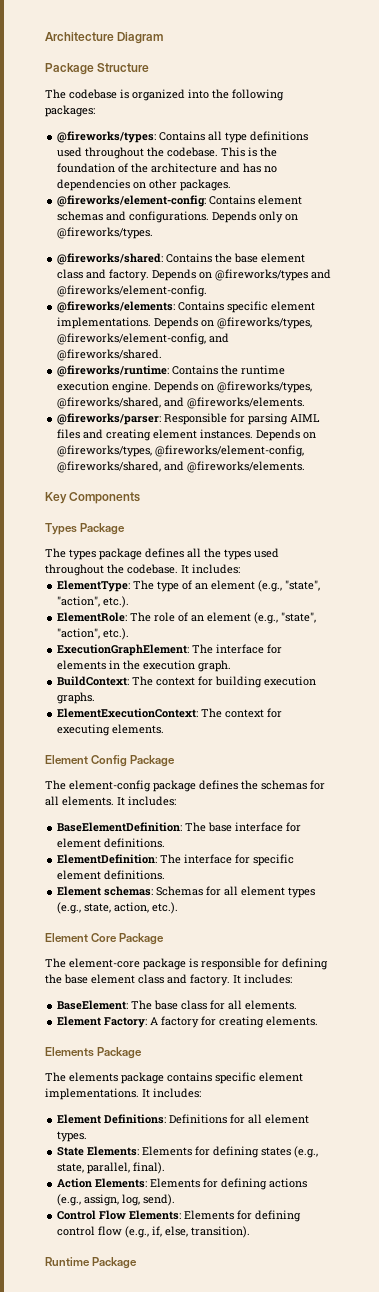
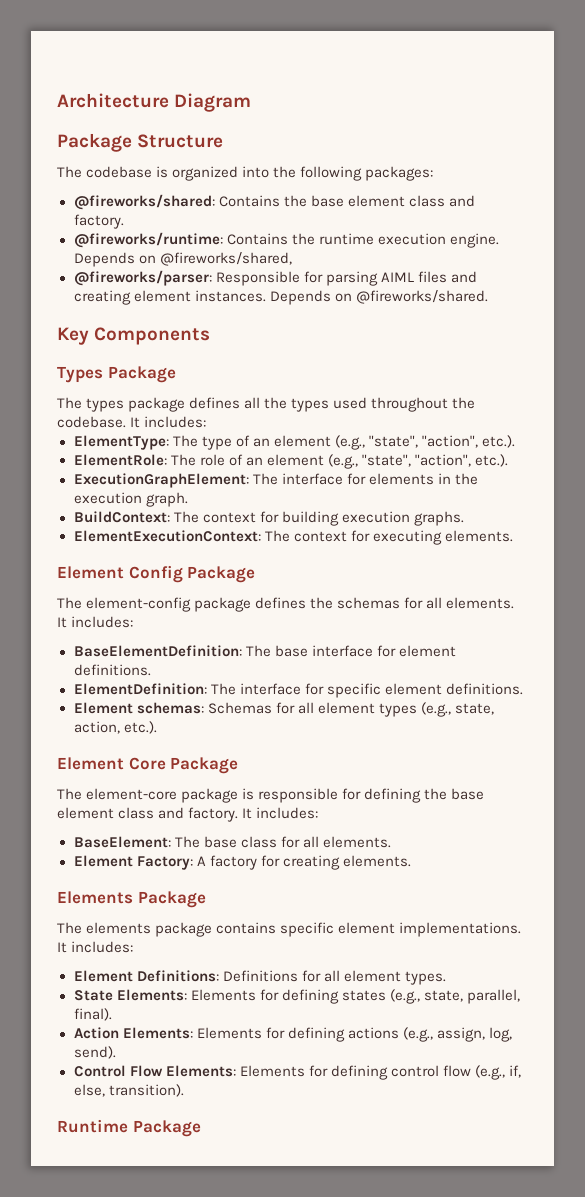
- @fireworks/types: Contains all type definitions used throughout the codebase. This is the foundation of the architecture and has no dependencies on other packages.
- @fireworks/element-config: Contains element schemas and configurations. Depends only on @fireworks/types.
- Depends on @fireworks/types and @fireworks/element-config.
- @fireworks/elements: Contains specific element implementations. Depends on @fireworks/types, @fireworks/element-config, and @fireworks/shared.
- Depends on @fireworks/types, @fireworks/shared, and @fireworks/elements.
+ Depends on @fireworks/shared,
- Depends on @fireworks/types, @fireworks/element-config, @fireworks/shared, and @fireworks/elements.
+ Depends on @fireworks/shared.

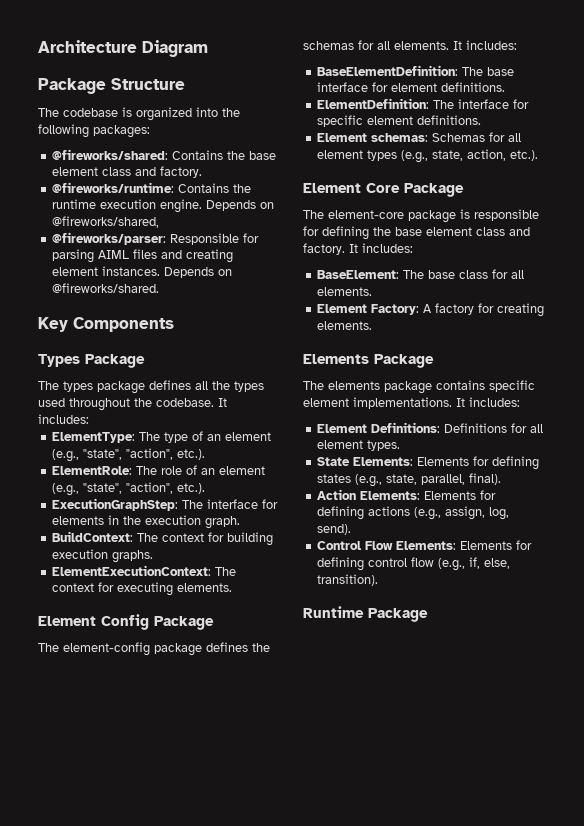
- ExecutionGraphElement: The interface for elements in the execution graph.
+ ExecutionGraphStep: The interface for elements in the execution graph.

